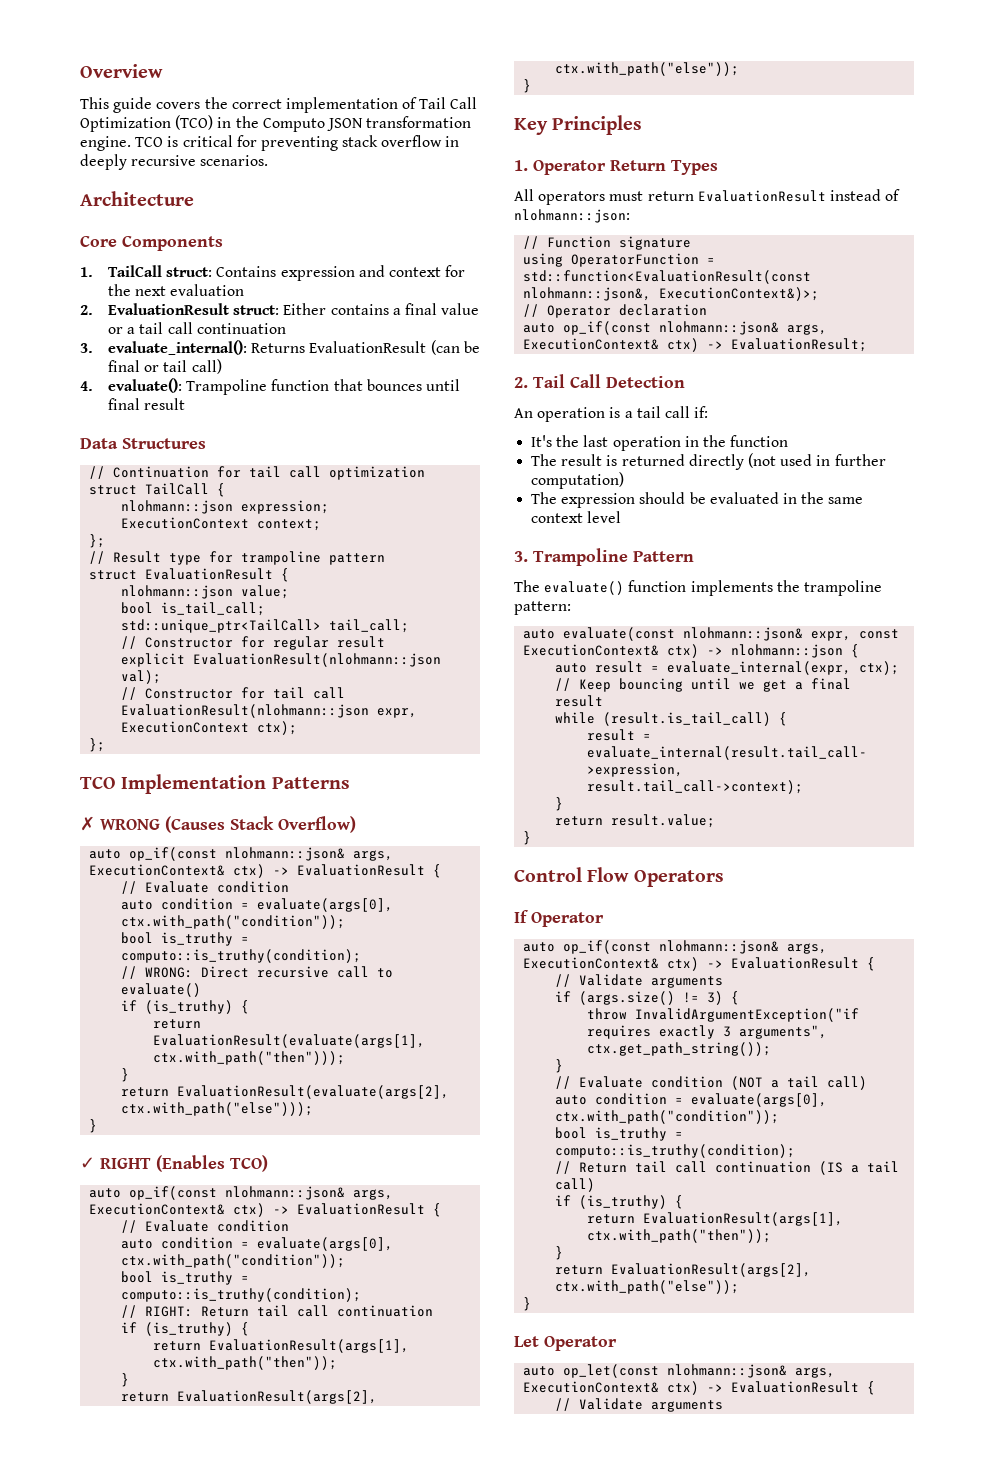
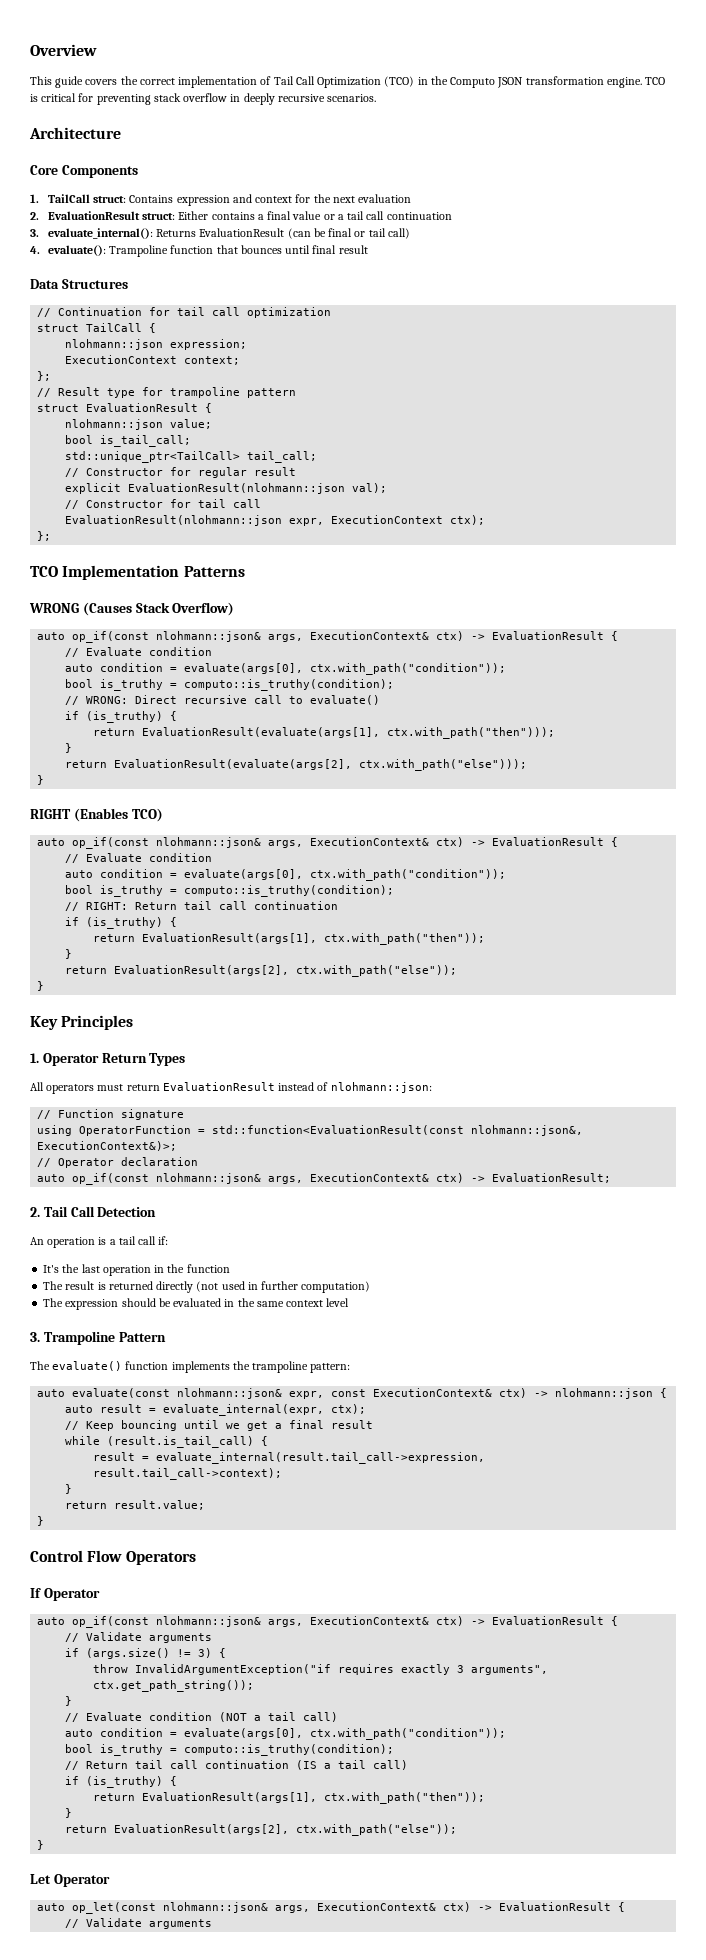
- ✗ WRONG (Causes Stack Overflow)
+ WRONG (Causes Stack Overflow)
- ✓ RIGHT (Enables TCO)
+ RIGHT (Enables TCO)

